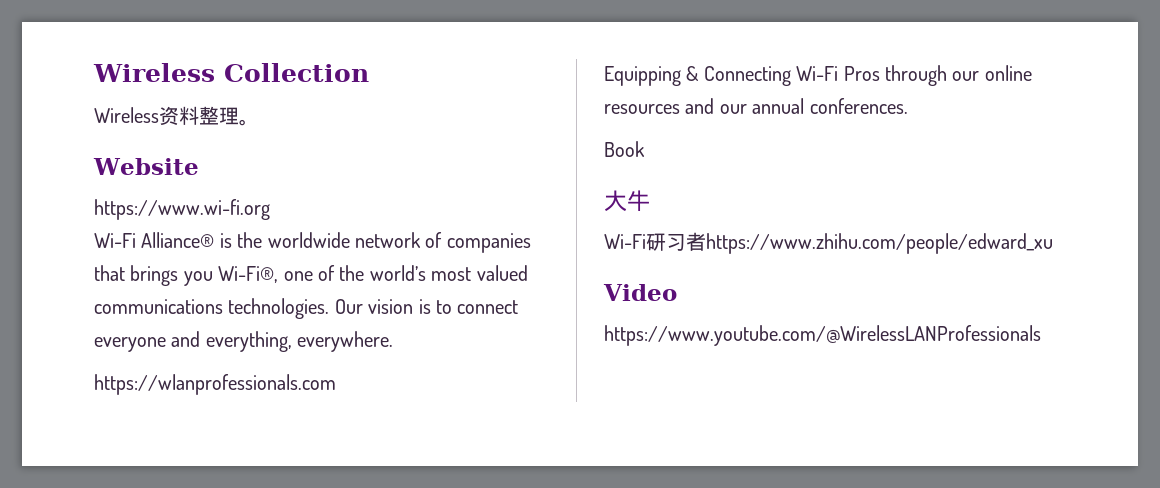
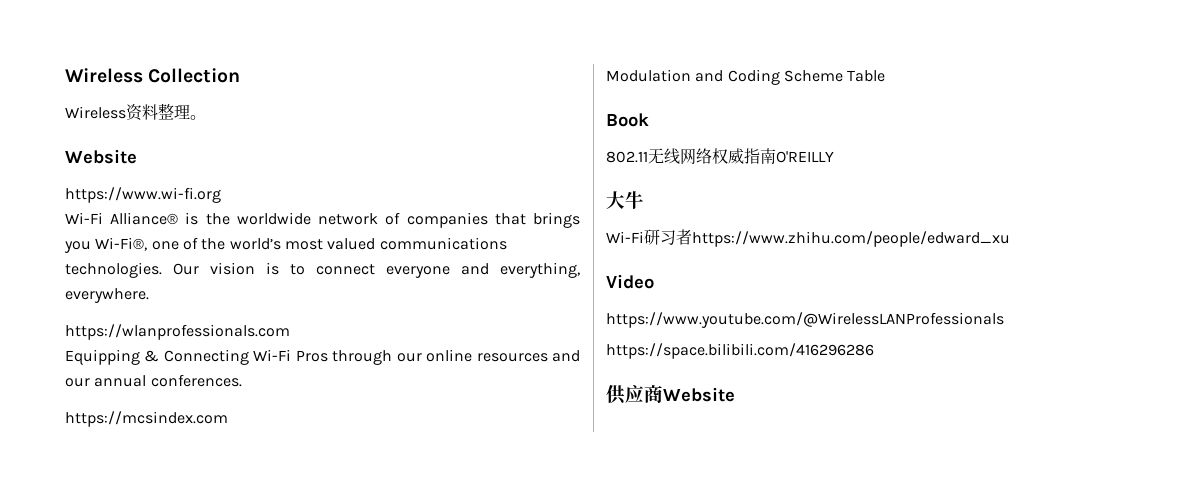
+ https://mcsindex.com
+ Modulation and Coding Scheme Table
  Book
+ 802.11无线网络权威指南O'REILLY
+ https://space.bilibili.com/416296286
+ 供应商Website

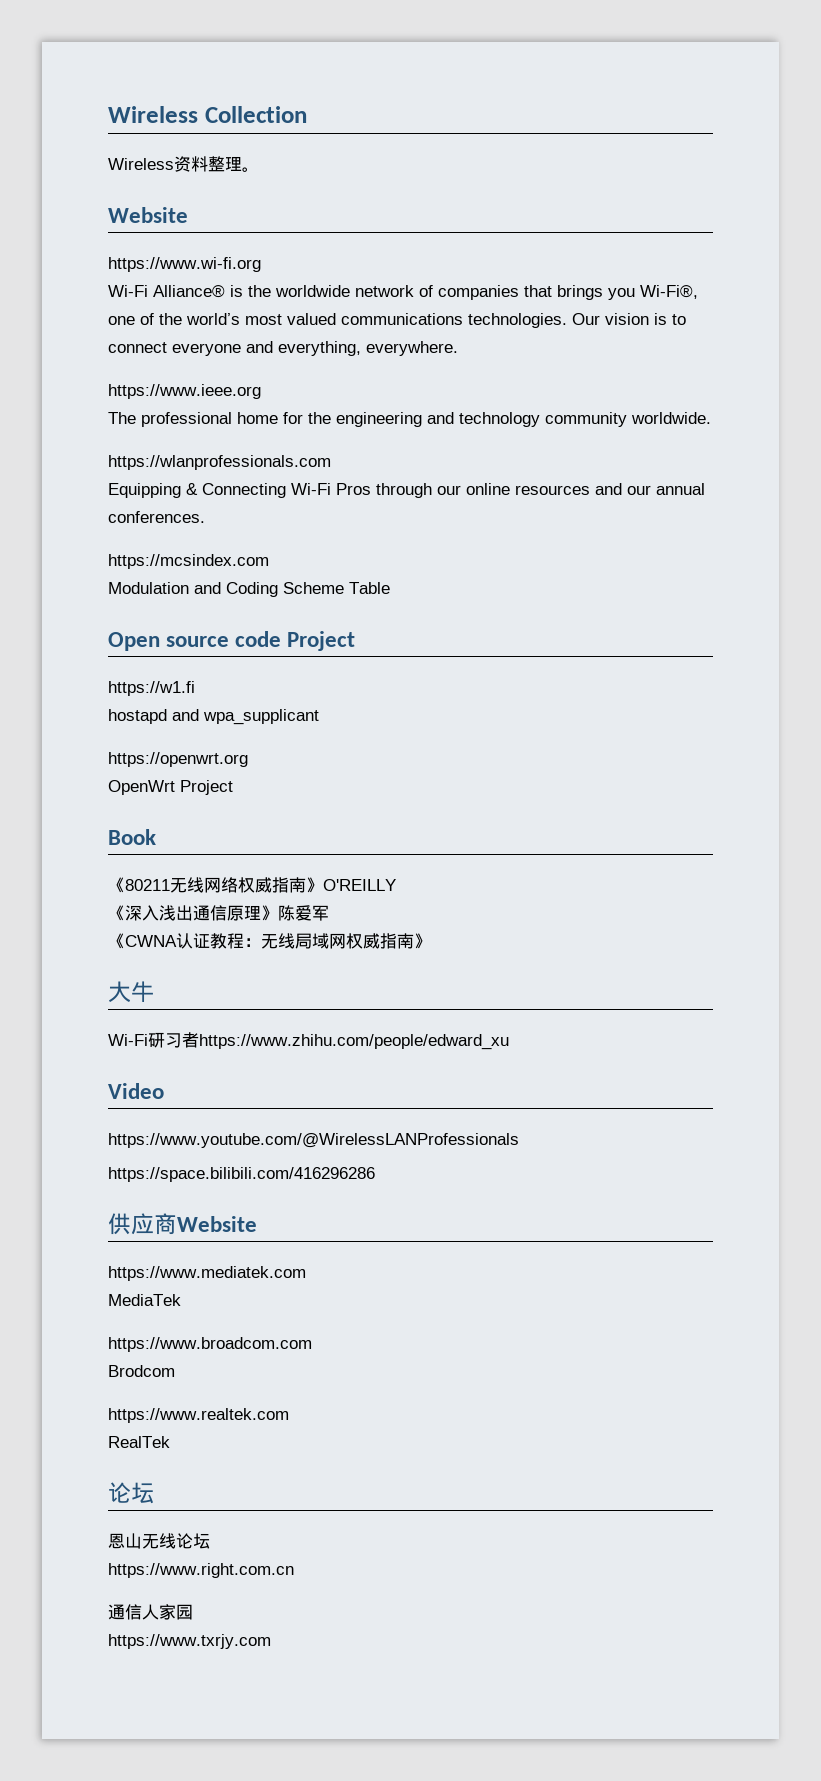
+ https://www.ieee.org
+ The professional home for the engineering and technology community worldwide.
+ Open source code Project
+ https://w1.fi
+ hostapd and wpa_supplicant
+ https://openwrt.org
+ OpenWrt Project
- 802.11无线网络权威指南O'REILLY
+ 《80211无线网络权威指南》O'REILLY
+ 《深入浅出通信原理》陈爱军
+ 《CWNA认证教程：无线局域网权威指南》
+ https://www.mediatek.com
+ MediaTek
+ https://www.broadcom.com
+ Brodcom
+ https://www.realtek.com
+ RealTek
+ 论坛
+ 恩山无线论坛
+ https://www.right.com.cn
+ 通信人家园
+ https://www.txrjy.com

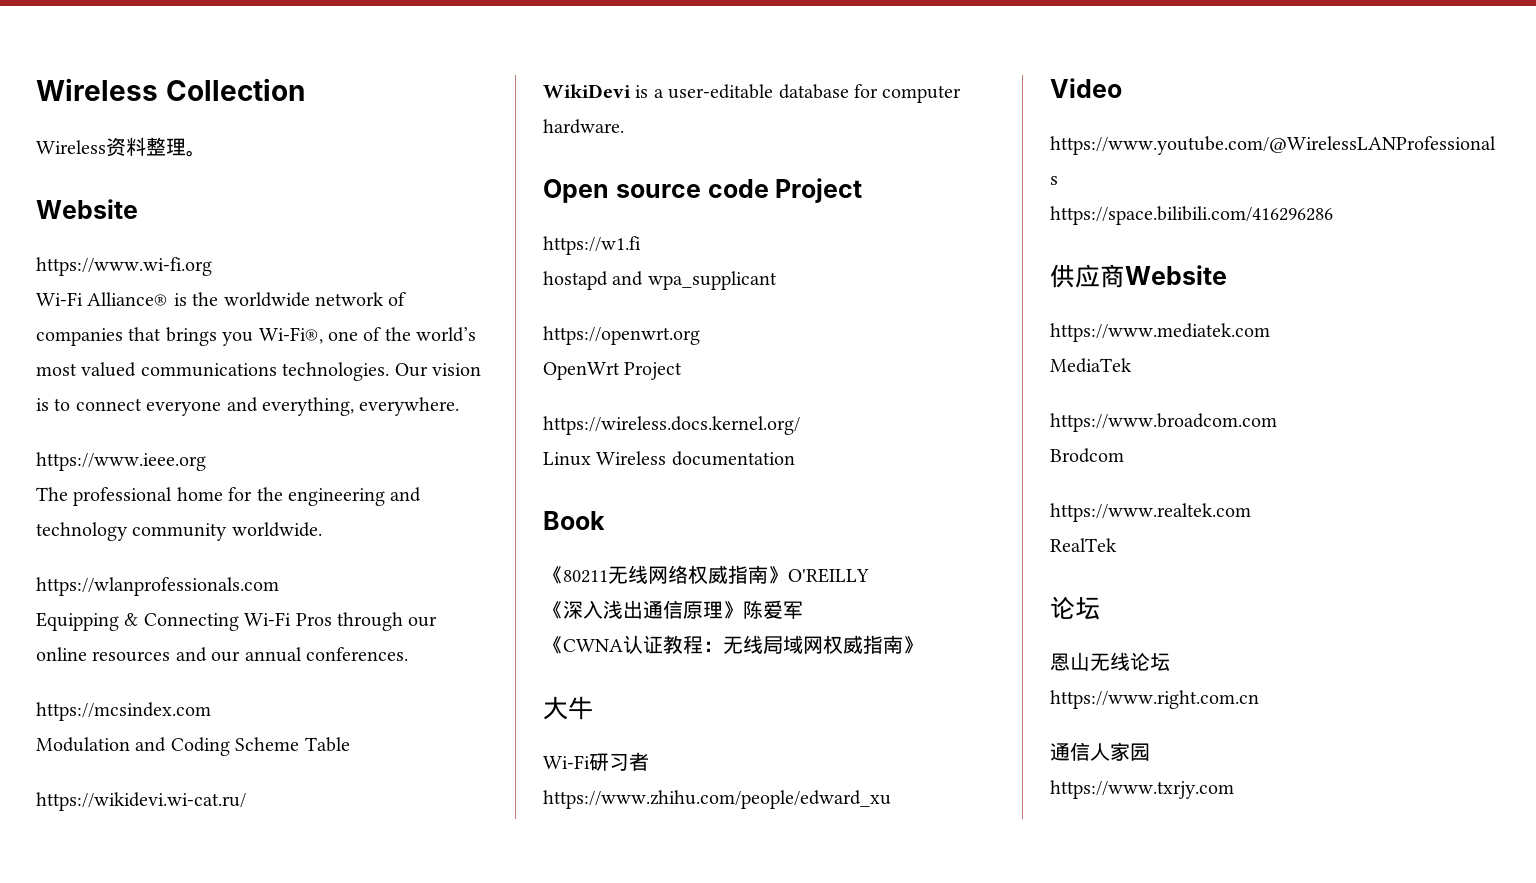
+ https://wikidevi.wi-cat.ru/
+ WikiDevi is a user-editable database for computer hardware.
+ https://wireless.docs.kernel.org/
+ Linux Wireless documentation

